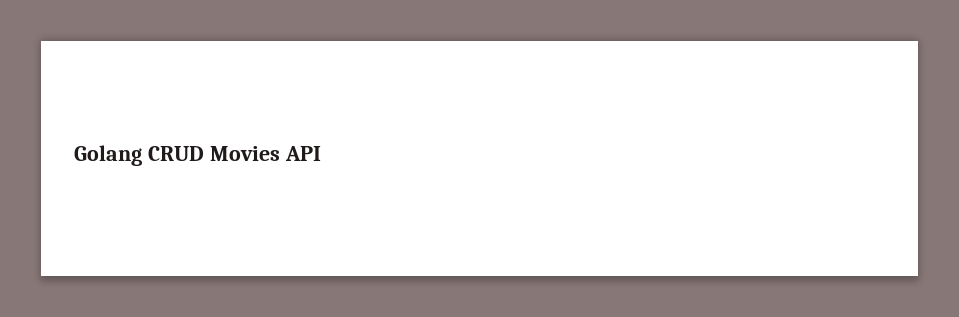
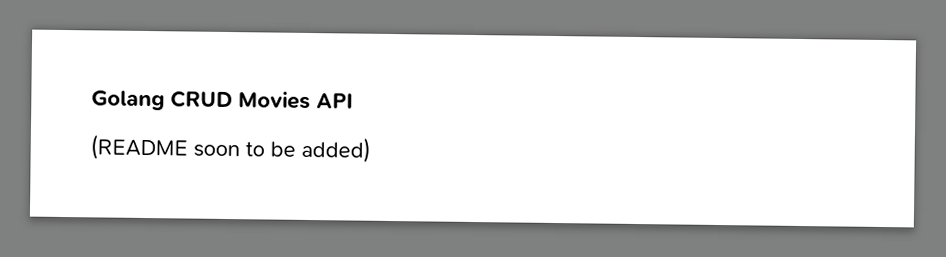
+ (README soon to be added)

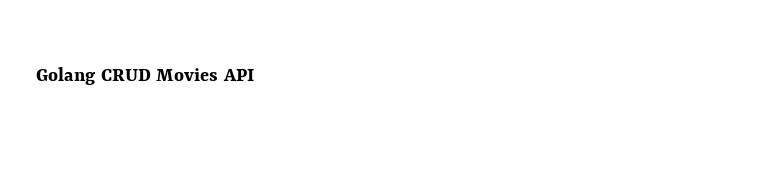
- (README soon to be added)

